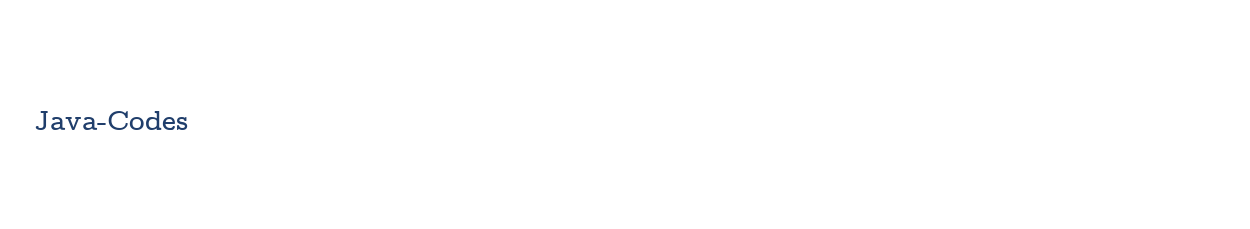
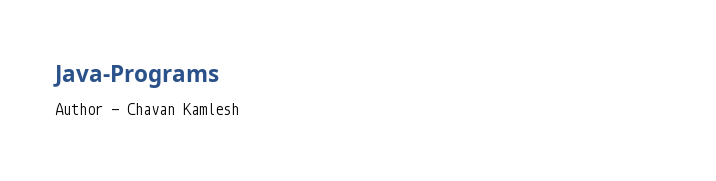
- Java-Codes
+ Java-Programs
+ Author - Chavan Kamlesh

